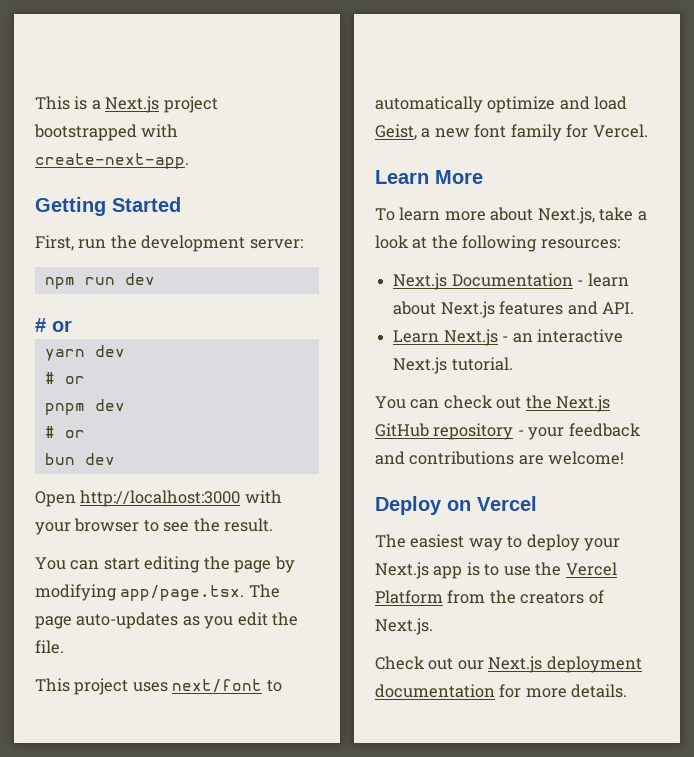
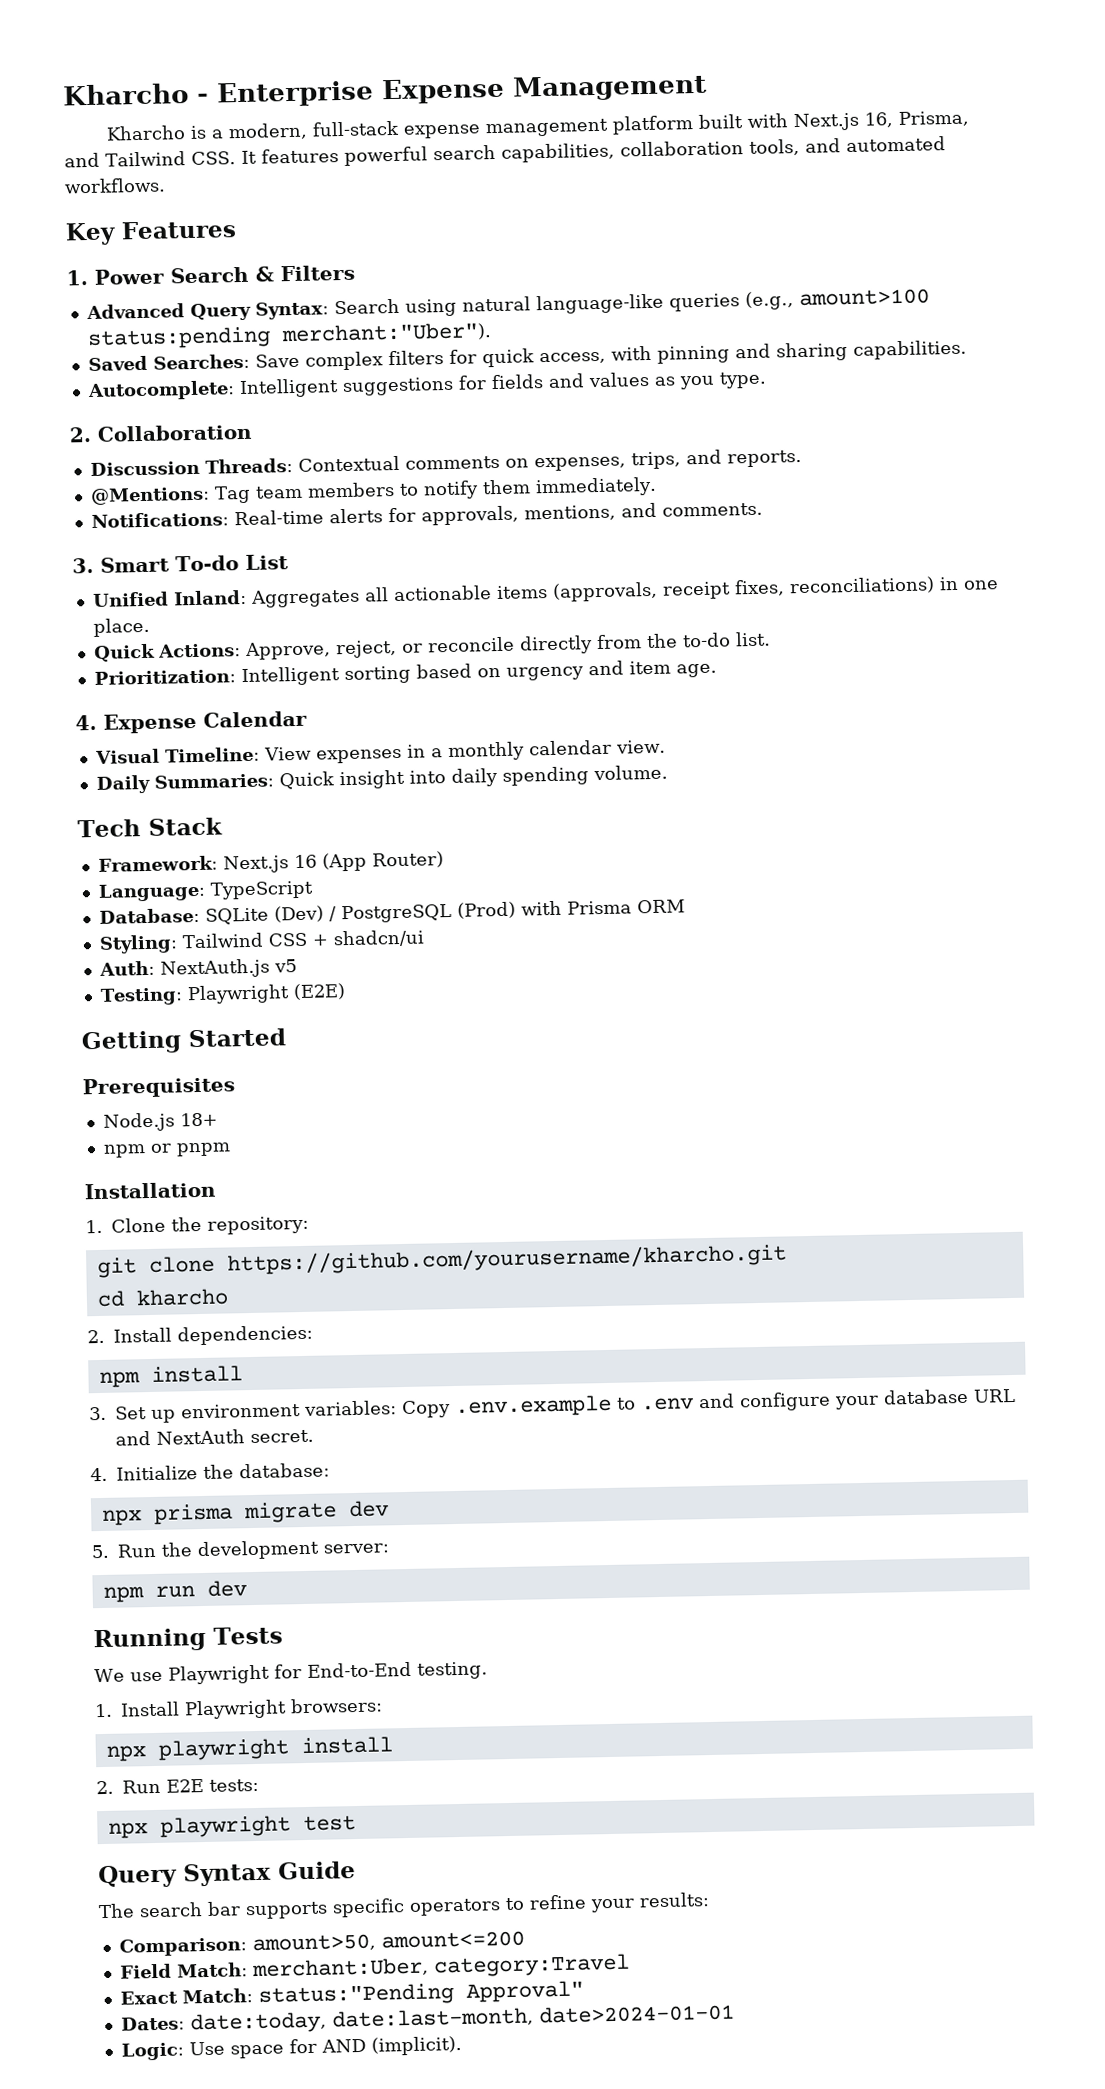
- This is a Next.js project bootstrapped with create-next-app.
+ Kharcho - Enterprise Expense Management
+ Kharcho is a modern, full-stack expense management platform built with Next.js 16, Prisma, and Tailwind CSS. It features powerful search capabilities, collaboration tools, and automated workflows.
+ Key Features
+ 1. Power Search & Filters
+ Advanced Query Syntax: Search using natural language-like queries (e.g., amount>100 status:pending merchant:"Uber").
+ Saved Searches: Save complex filters for quick access, with pinning and sharing capabilities.
+ Autocomplete: Intelligent suggestions for fields and values as you type.
+ 2. Collaboration
+ Discussion Threads: Contextual comments on expenses, trips, and reports.
+ @Mentions: Tag team members to notify them immediately.
+ Notifications: Real-time alerts for approvals, mentions, and comments.
+ 3. Smart To-do List
+ Unified Inland: Aggregates all actionable items (approvals, receipt fixes, reconciliations) in one place.
+ Quick Actions: Approve, reject, or reconcile directly from the to-do list.
+ Prioritization: Intelligent sorting based on urgency and item age.
+ 4. Expense Calendar
+ Visual Timeline: View expenses in a monthly calendar view.
+ Daily Summaries: Quick insight into daily spending volume.
+ Tech Stack
+ Framework: Next.js 16 (App Router)
+ Language: TypeScript
+ Database: SQLite (Dev) / PostgreSQL (Prod) with Prisma ORM
+ Styling: Tailwind CSS + shadcn/ui
+ Auth: NextAuth.js v5
+ Testing: Playwright (E2E)
  Getting Started
- First, run the development server:
+ Prerequisites
+ Node.js 18+
+ npm or pnpm
+ Installation
+ 1. Clone the repository:
+ git clone https://github.com/yourusername/kharcho.git
+ cd kharcho
+ 2. Install dependencies:
+ npm install
+ 3. Set up environment variables: Copy .env.example to .env and configure your database URL and NextAuth secret.
+ 4. Initialize the database:
+ npx prisma migrate dev
+ 5. Run the development server:
  npm run dev
- # or
- yarn dev
- # or
- pnpm dev
- # or
- bun dev
- Open http://localhost:3000 with your browser to see the result.
- You can start editing the page by modifying app/page.tsx. The page auto-updates as you edit the file.
- This project uses next/font to automatically optimize and load Geist, a new font family for Vercel.
- Learn More
- To learn more about Next.js, take a look at the following resources:
- Next.js Documentation - learn about Next.js features and API.
- Learn Next.js - an interactive Next.js tutorial.
- You can check out the Next.js GitHub repository - your feedback and contributions are welcome!
- Deploy on Vercel
- The easiest way to deploy your Next.js app is to use the Vercel Platform from the creators of Next.js.
- Check out our Next.js deployment documentation for more details.
+ Running Tests
+ We use Playwright for End-to-End testing.
+ 1. Install Playwright browsers:
+ npx playwright install
+ 2. Run E2E tests:
+ npx playwright test
+ Query Syntax Guide
+ The search bar supports specific operators to refine your results:
+ Comparison: amount>50, amount<=200
+ Field Match: merchant:Uber, category:Travel
+ Exact Match: status:"Pending Approval"
+ Dates: date:today, date:last-month, date>2024-01-01
+ Logic: Use space for AND (implicit).

